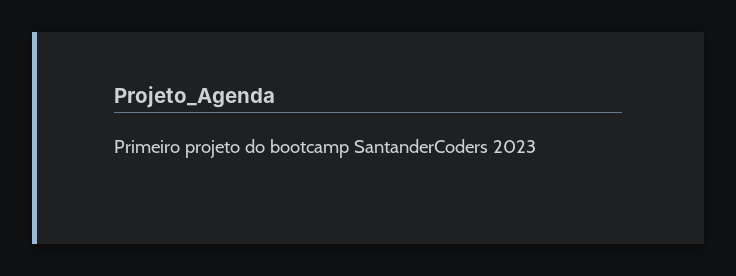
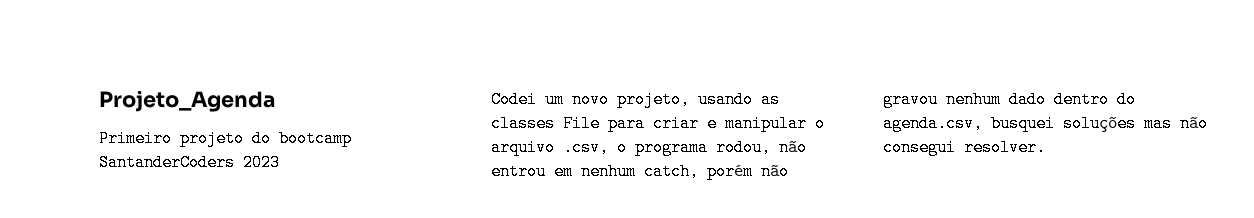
+ Codei um novo projeto, usando as classes File para criar e manipular o arquivo .csv, o programa rodou, não entrou em nenhum catch, porém não gravou nenhum dado dentro do agenda.csv, busquei soluções mas não consegui resolver.

